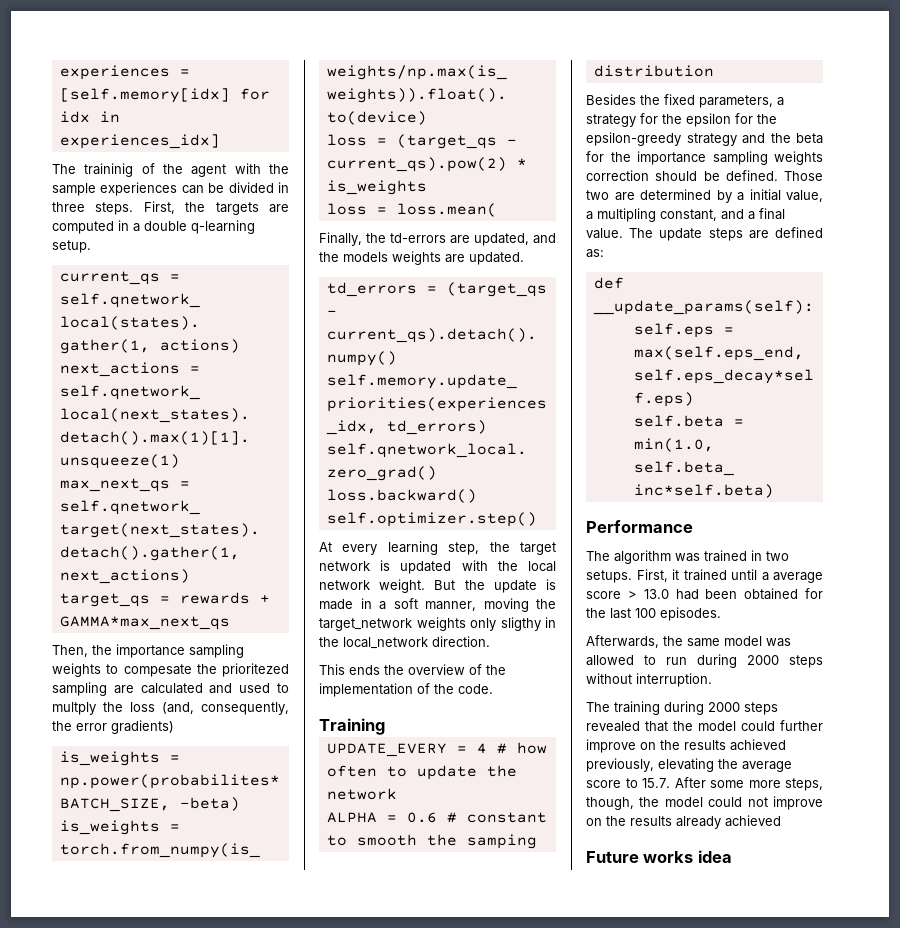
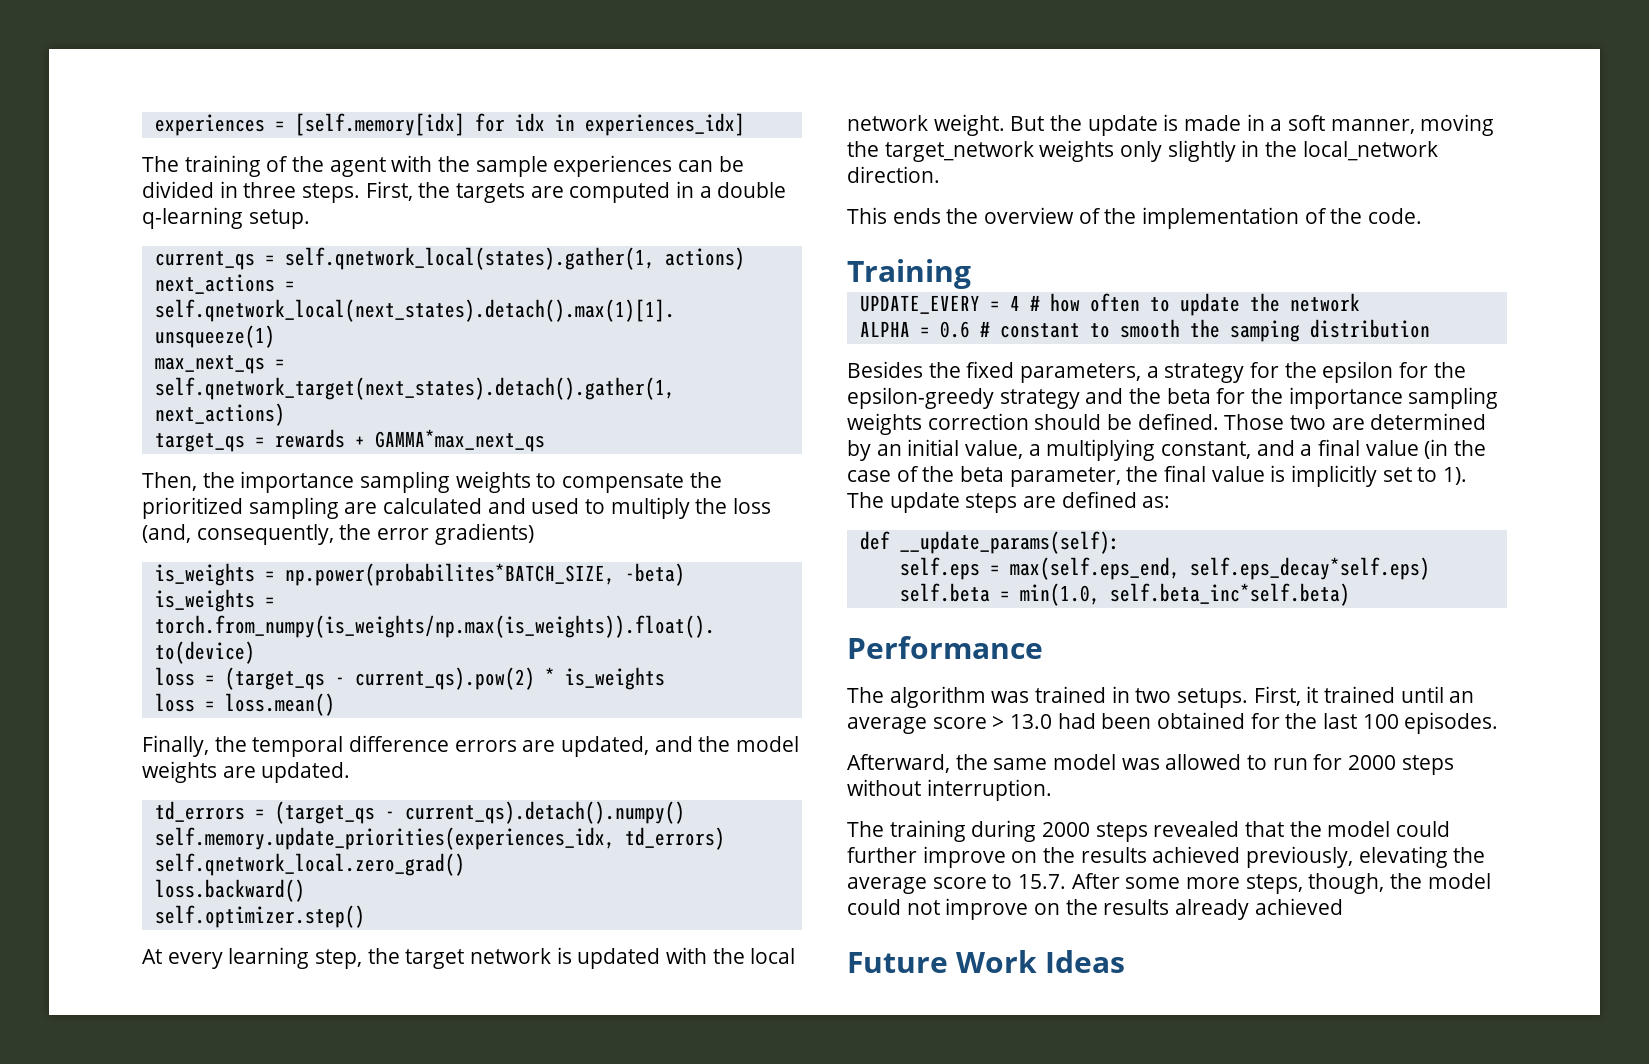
- The traininig of the agent with the sample experiences can be divided in three steps.
+ The training of the agent with the sample experiences can be divided in three steps.
- Then, the importance sampling weights to compesate the prioritezed sampling are calculated and used to multply the loss (and, consequently, the error gradients)
+ Then, the importance sampling weights to compensate the prioritized sampling are calculated and used to multiply the loss (and, consequently, the error gradients)
- loss = loss.mean(
+ loss = loss.mean()
- Finally, the td-errors are updated, and the models weights are updated.
+ Finally, the temporal difference errors are updated, and the model weights are updated.
- But the update is made in a soft manner, moving the target_network weights only sligthy in the local_network direction.
+ But the update is made in a soft manner, moving the target_network weights only slightly in the local_network direction.
- Those two are determined by a initial value, a multipling constant, and a final value.
+ Those two are determined by an initial value, a multiplying constant, and a final value (in the case of the beta parameter, the final value is implicitly set to 1).
- First, it trained until a average score > 13.0 had been obtained for the last 100 episodes.
+ First, it trained until an average score > 13.0 had been obtained for the last 100 episodes.
- Afterwards, the same model was allowed to run during 2000 steps without interruption.
+ Afterward, the same model was allowed to run for 2000 steps without interruption.
- Future works idea
+ Future Work Ideas

